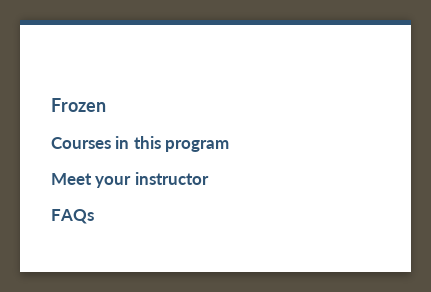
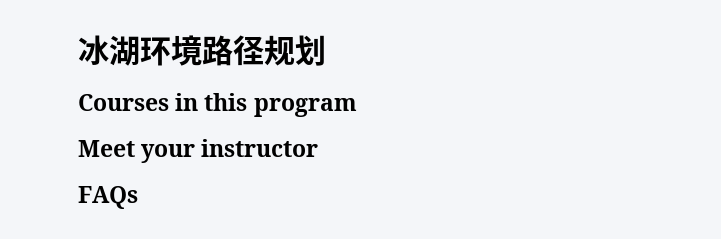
- Frozen
+ 冰湖环境路径规划

